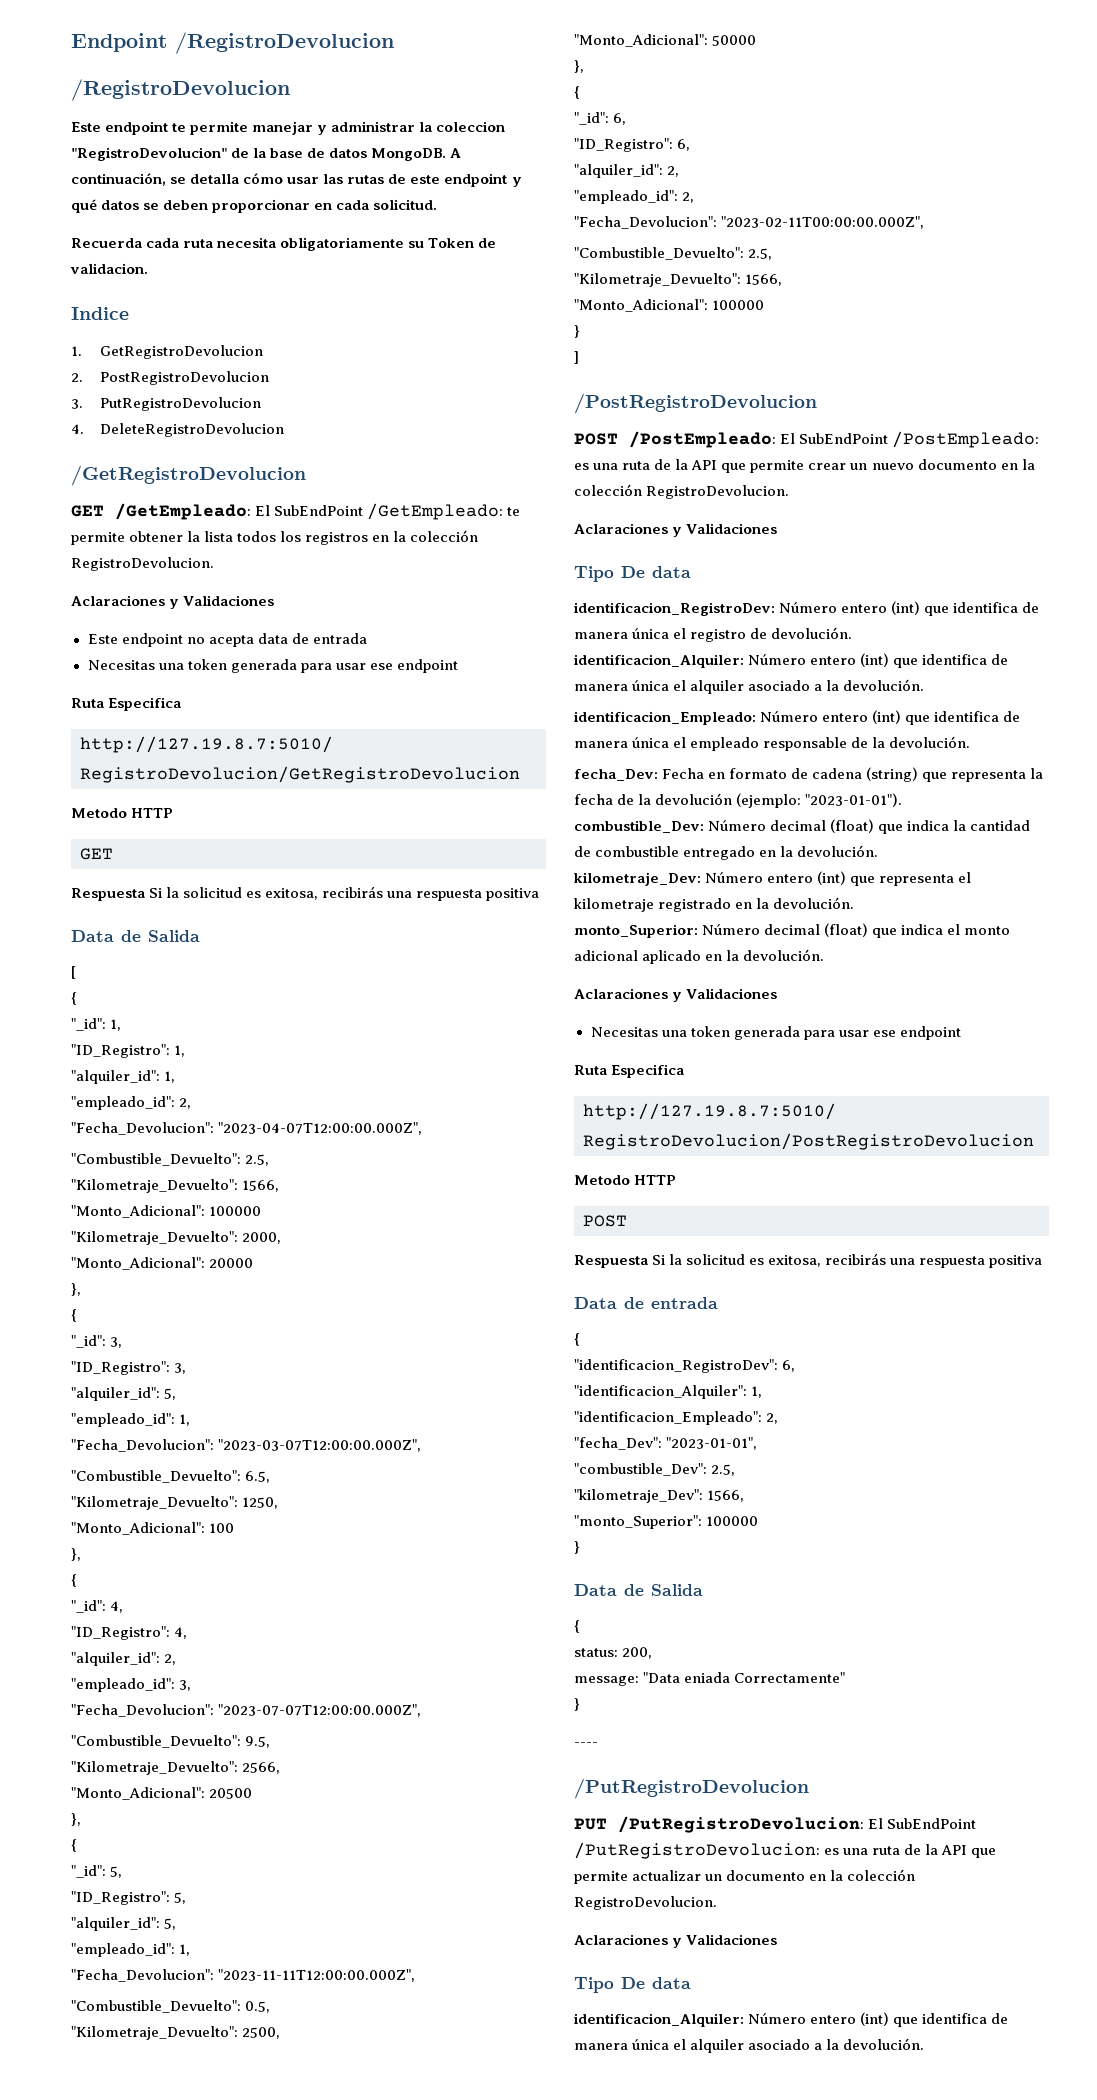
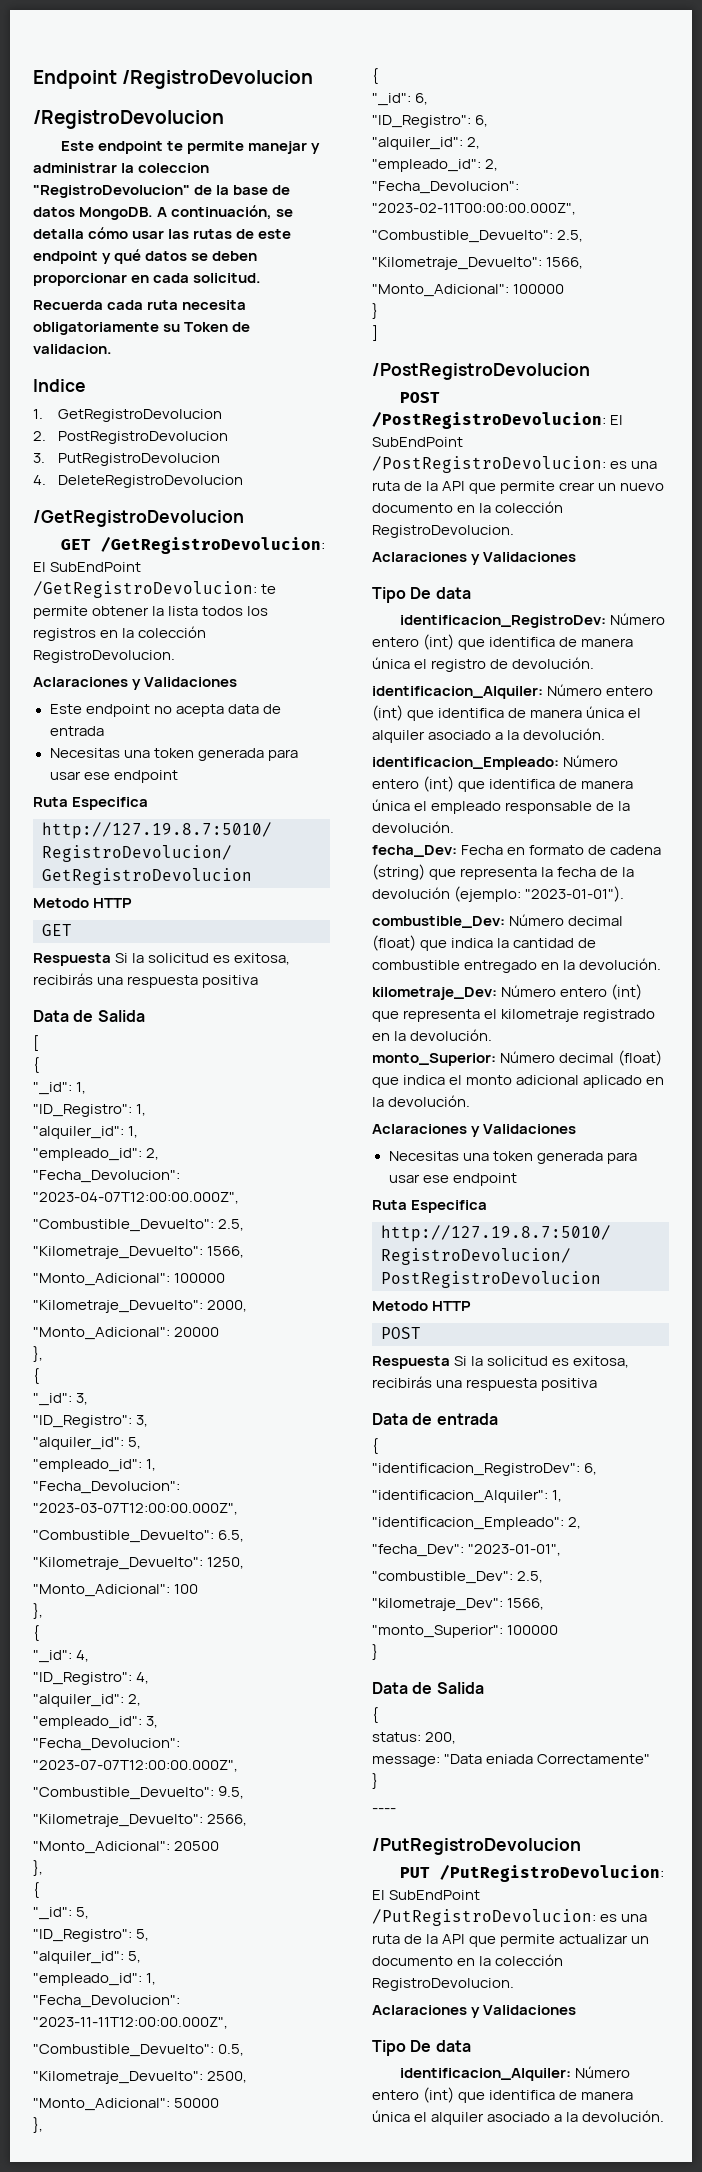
- GET /GetEmpleado: El SubEndPoint /GetEmpleado: te permite obtener la lista todos los registros en la colección RegistroDevolucion.
+ GET /GetRegistroDevolucion: El SubEndPoint /GetRegistroDevolucion: te permite obtener la lista todos los registros en la colección RegistroDevolucion.
- POST /PostEmpleado: El SubEndPoint /PostEmpleado: es una ruta de la API que permite crear un nuevo documento en la colección RegistroDevolucion.
+ POST /PostRegistroDevolucion: El SubEndPoint /PostRegistroDevolucion: es una ruta de la API que permite crear un nuevo documento en la colección RegistroDevolucion.

